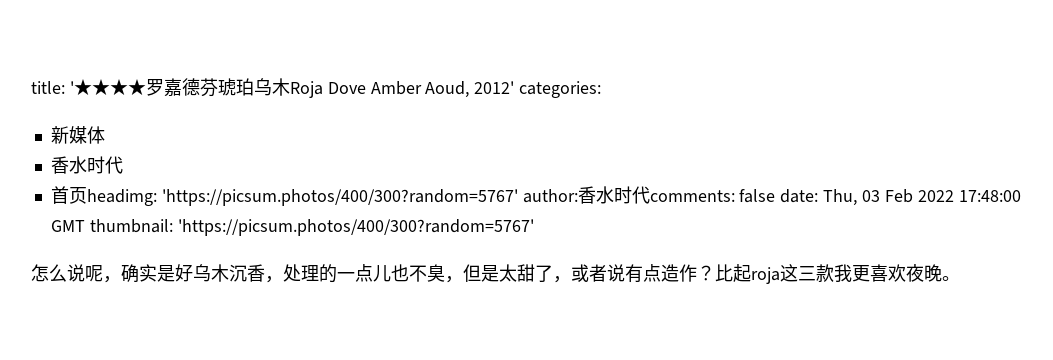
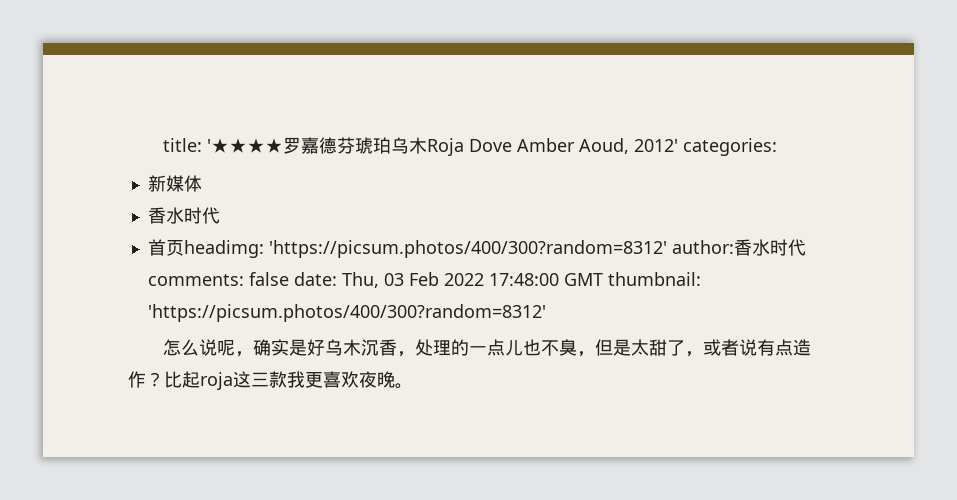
- 首页headimg: 'https://picsum.photos/400/300?random=5767' author:香水时代comments: false date: Thu, 03 Feb 2022 17:48:00 GMT thumbnail: 'https://picsum.photos/400/300?random=5767'
+ 首页headimg: 'https://picsum.photos/400/300?random=8312' author:香水时代comments: false date: Thu, 03 Feb 2022 17:48:00 GMT thumbnail: 'https://picsum.photos/400/300?random=8312'

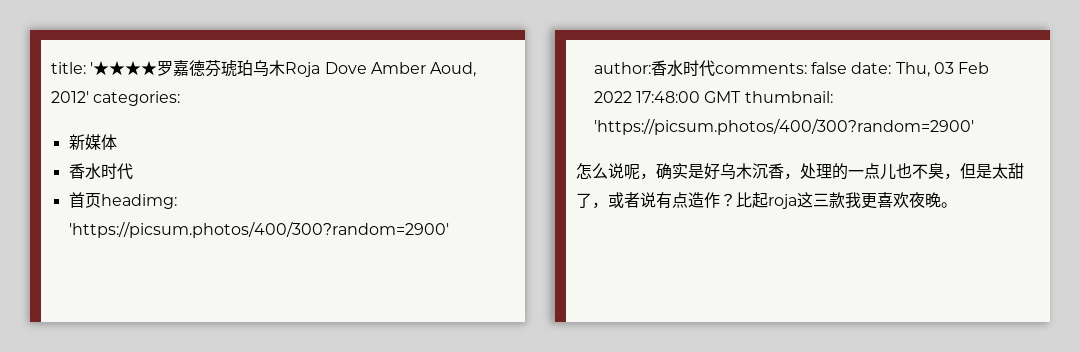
- 首页headimg: 'https://picsum.photos/400/300?random=8312' author:香水时代comments: false date: Thu, 03 Feb 2022 17:48:00 GMT thumbnail: 'https://picsum.photos/400/300?random=8312'
+ 首页headimg: 'https://picsum.photos/400/300?random=2900' author:香水时代comments: false date: Thu, 03 Feb 2022 17:48:00 GMT thumbnail: 'https://picsum.photos/400/300?random=2900'

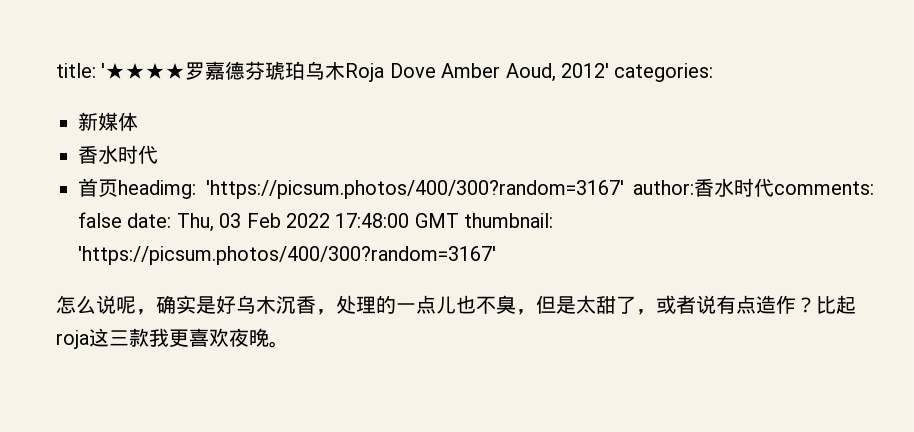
- 首页headimg: 'https://picsum.photos/400/300?random=2900' author:香水时代comments: false date: Thu, 03 Feb 2022 17:48:00 GMT thumbnail: 'https://picsum.photos/400/300?random=2900'
+ 首页headimg: 'https://picsum.photos/400/300?random=3167' author:香水时代comments: false date: Thu, 03 Feb 2022 17:48:00 GMT thumbnail: 'https://picsum.photos/400/300?random=3167'

